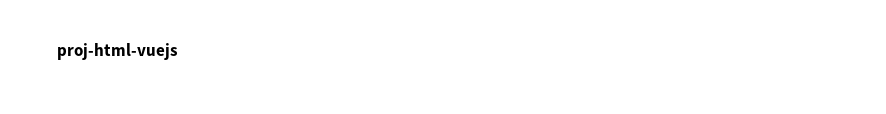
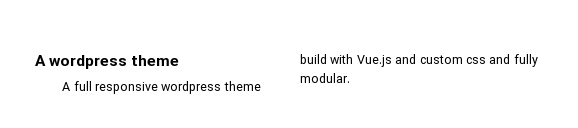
- proj-html-vuejs
+ A wordpress theme
+ A full responsive wordpress theme build with Vue.js and custom css and fully modular.

